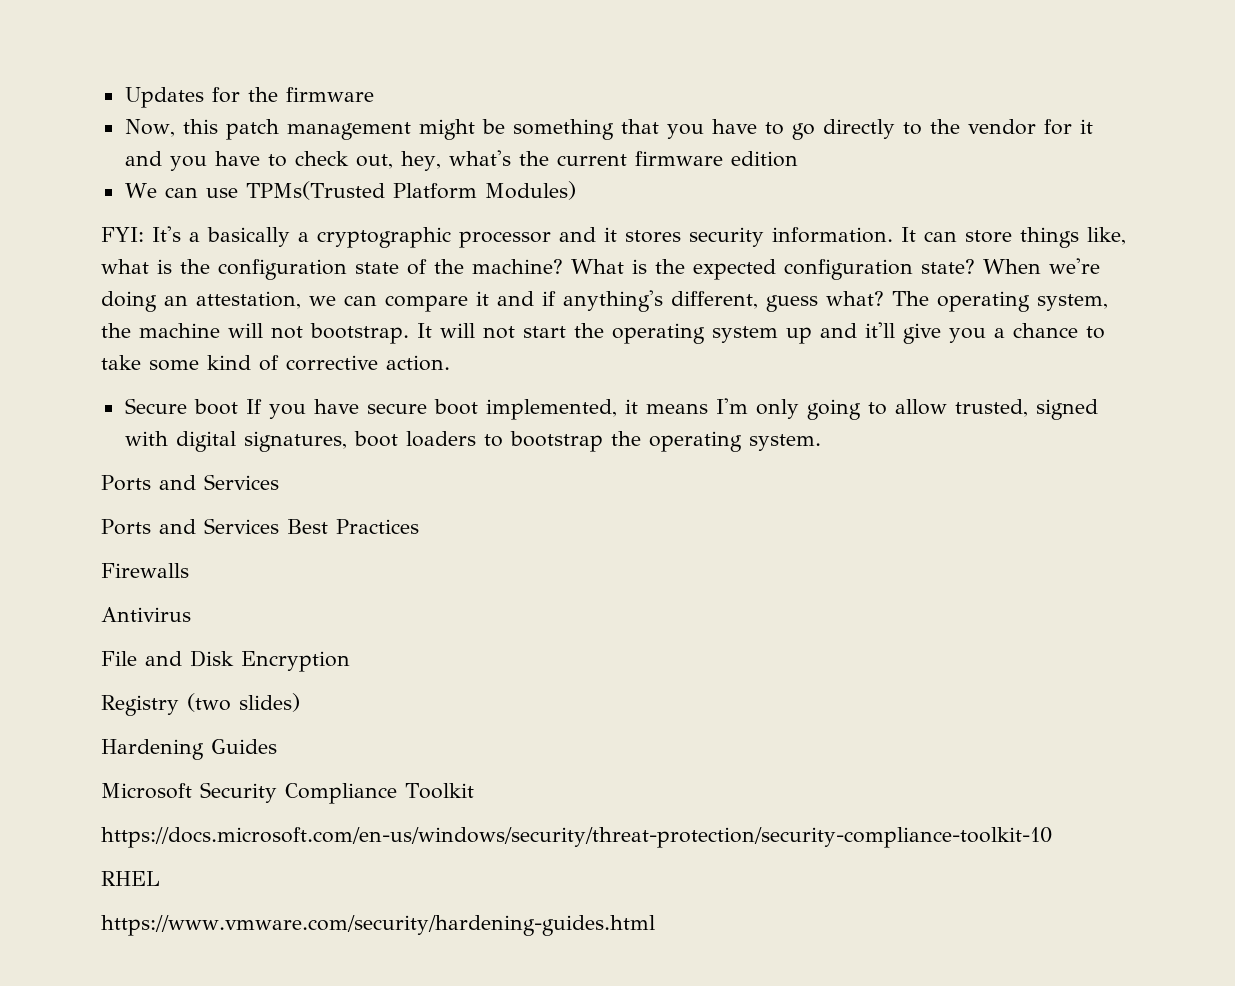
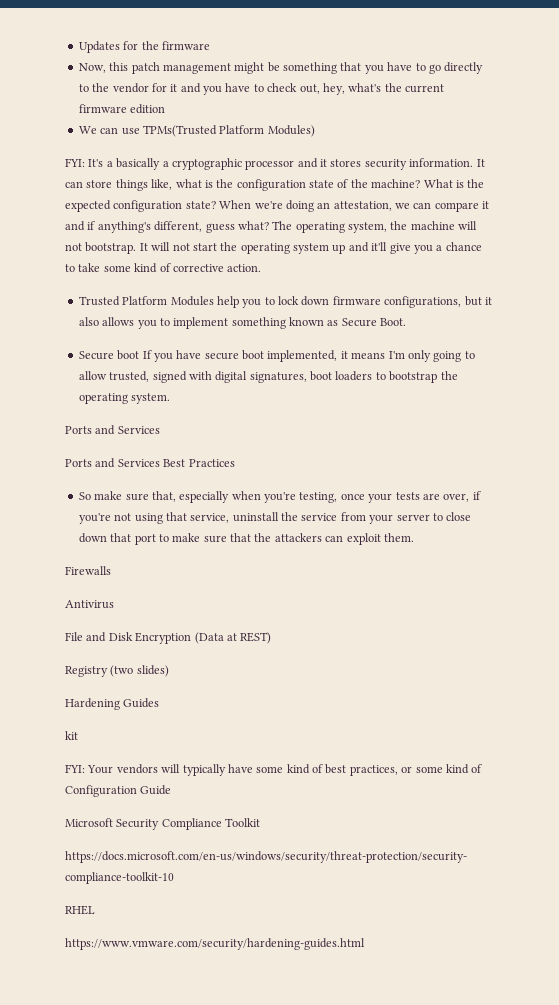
+ Trusted Platform Modules help you to lock down firmware configurations, but it also allows you to implement something known as Secure Boot.
+ So make sure that, especially when you're testing, once your tests are over, if you're not using that service, uninstall the service from your server to close down that port to make sure that the attackers can exploit them.
- File and Disk Encryption
+ File and Disk Encryption (Data at REST)
+ kit
+ FYI: Your vendors will typically have some kind of best practices, or some kind of Configuration Guide

